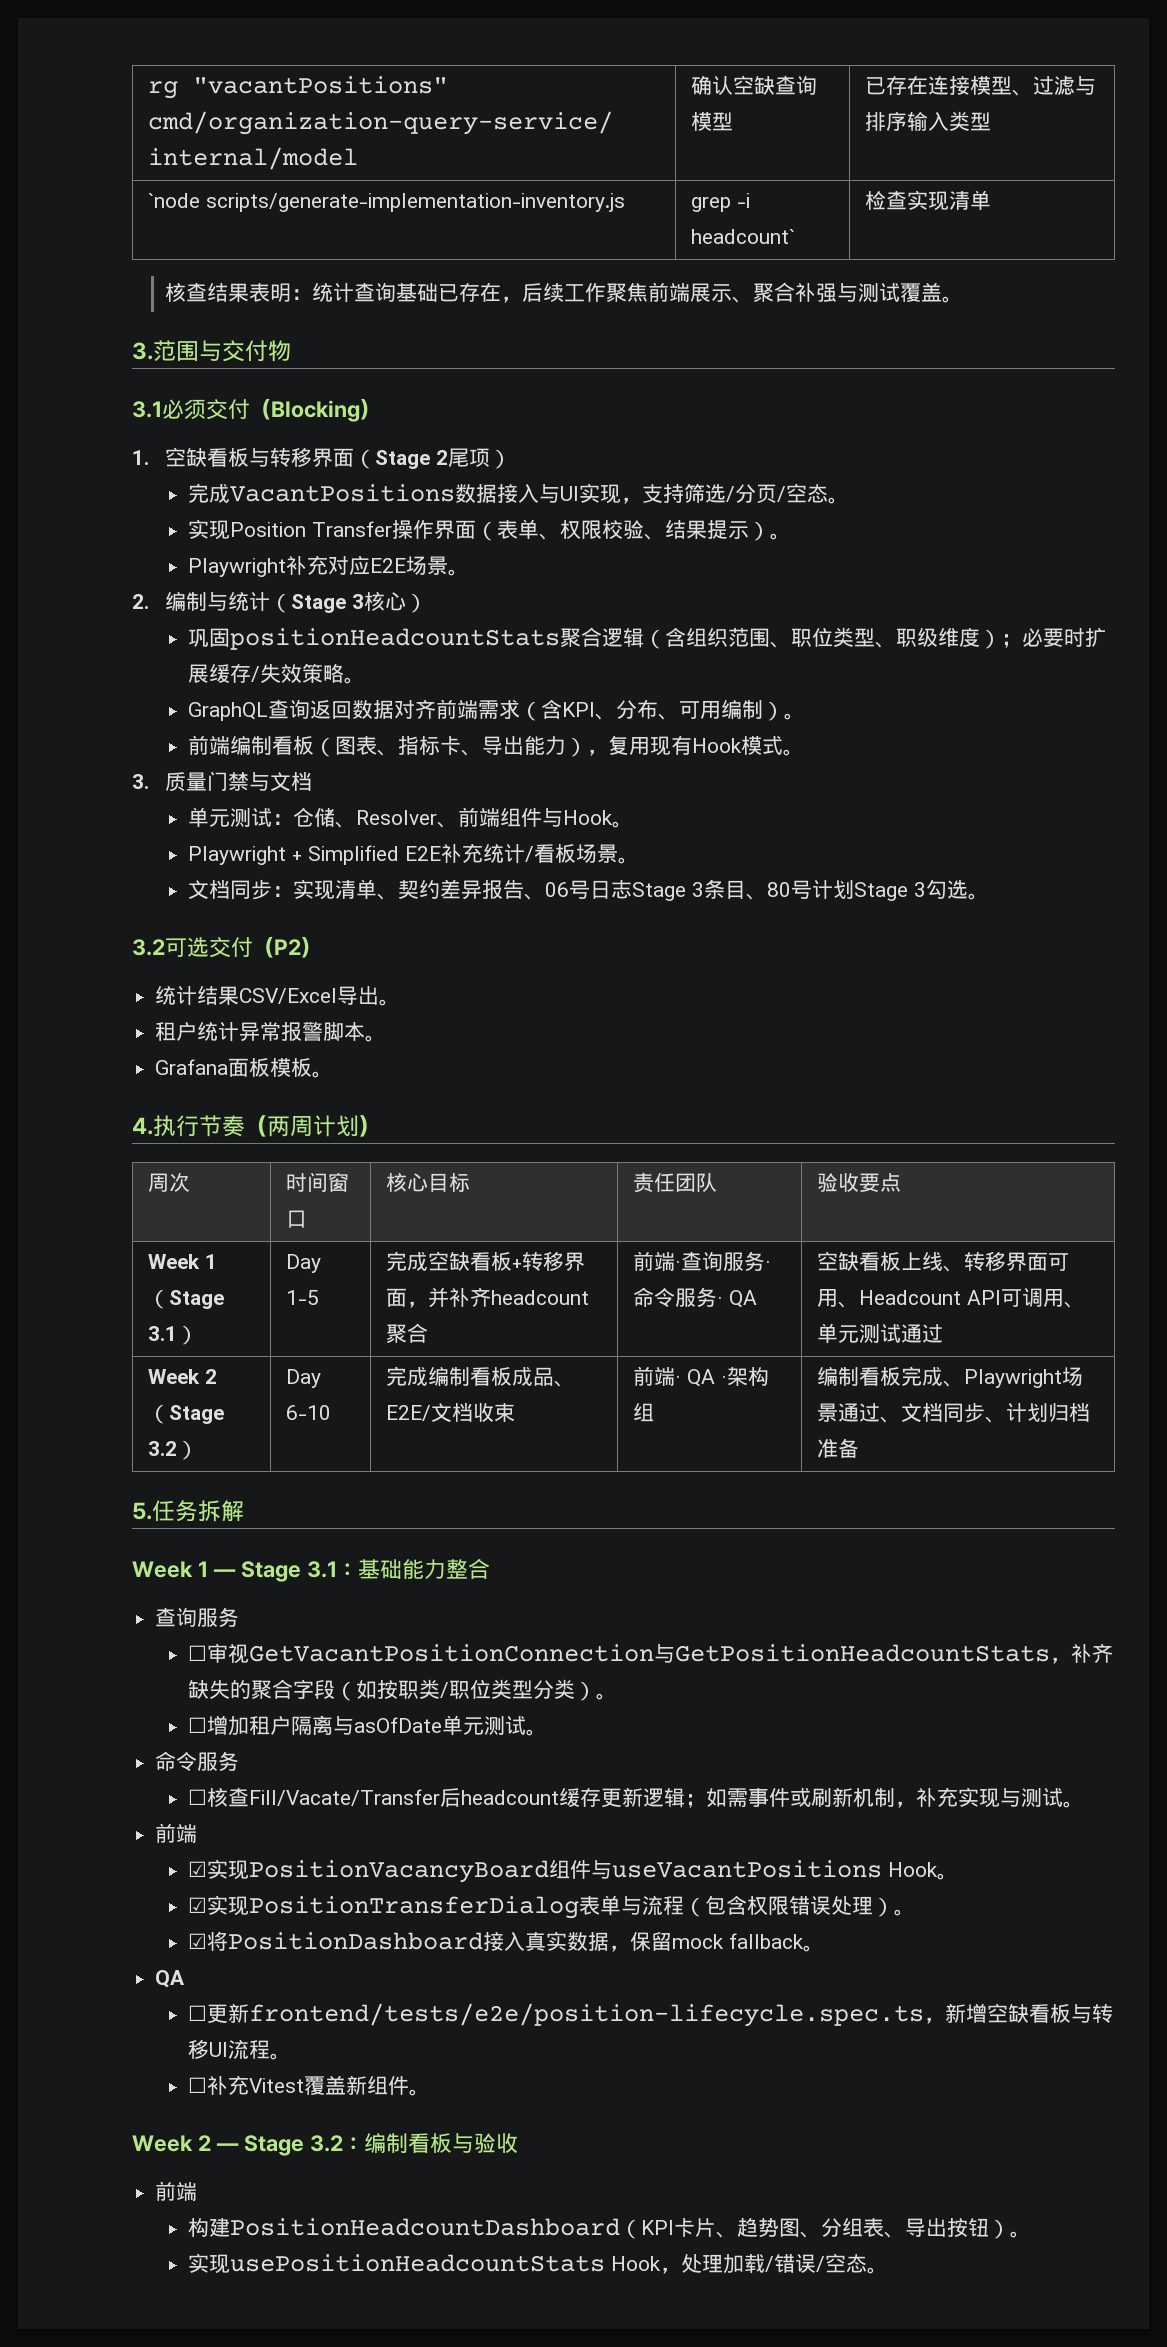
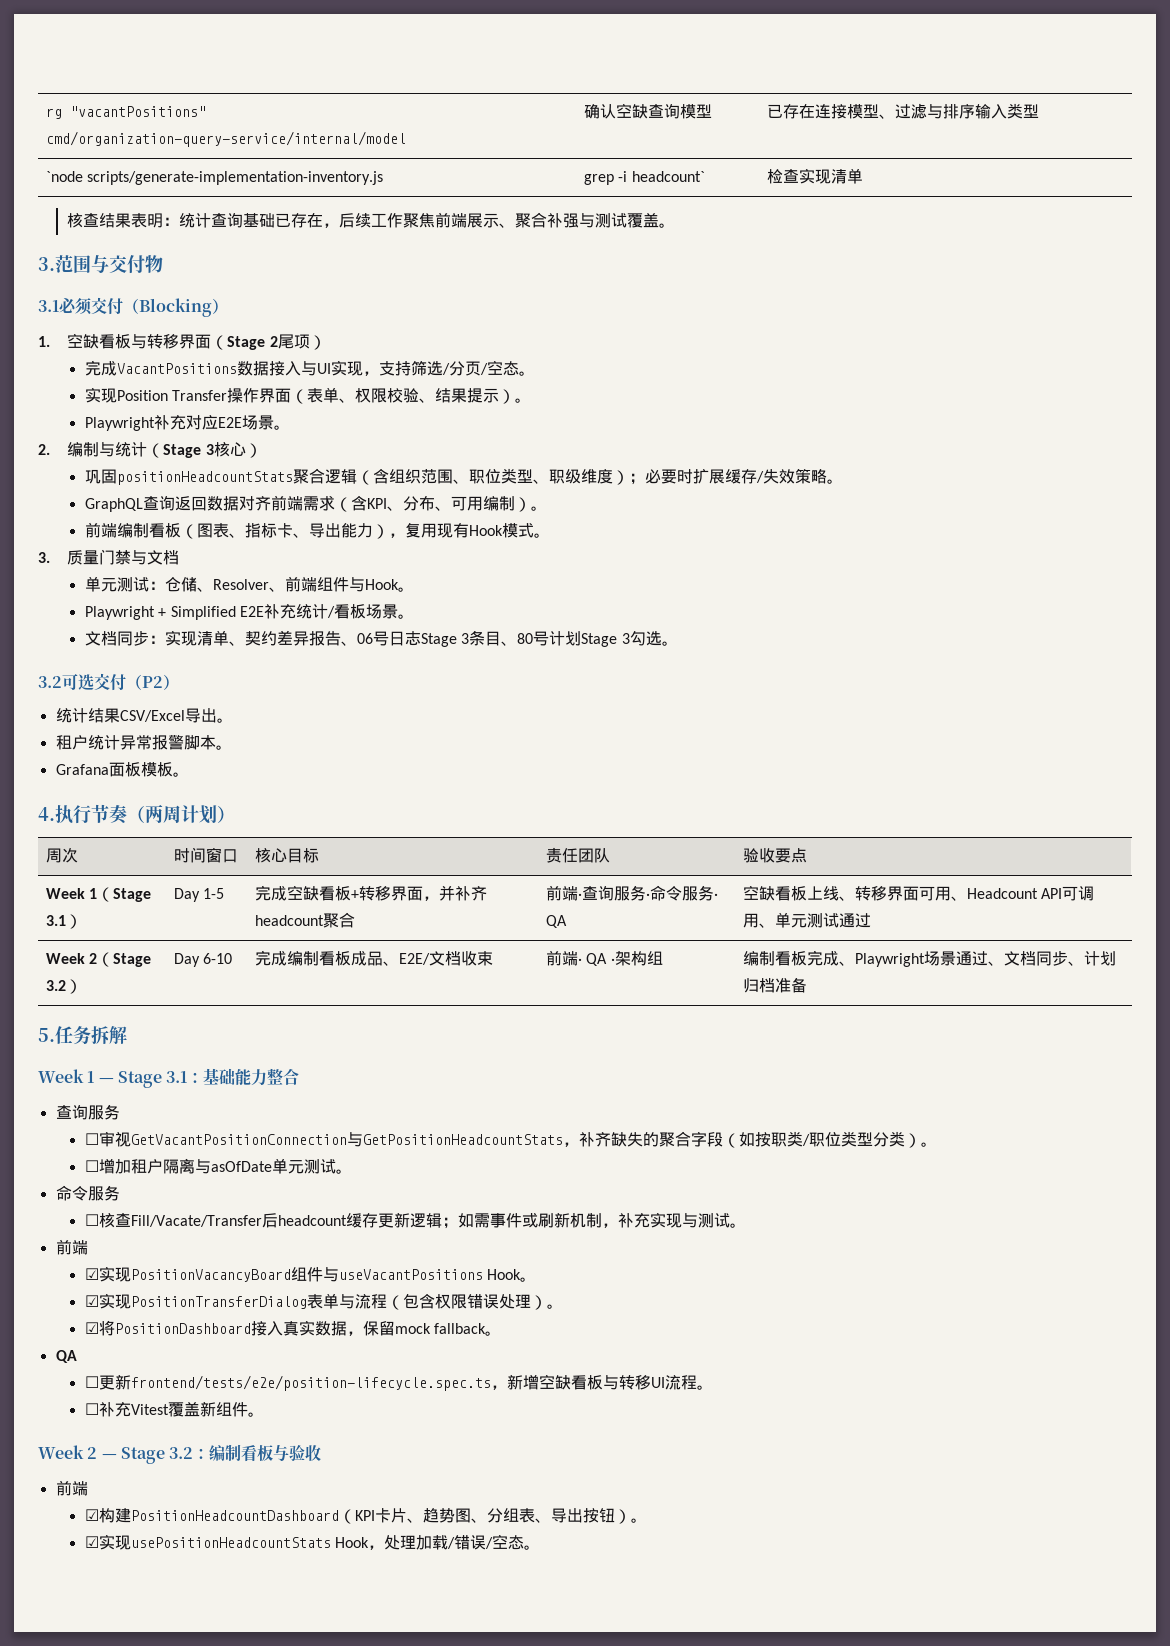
- 构建PositionHeadcountDashboard（KPI卡片、趋势图、分组表、导出按钮）。
+ ☑构建PositionHeadcountDashboard（KPI卡片、趋势图、分组表、导出按钮）。
- 实现usePositionHeadcountStats Hook，处理加载/错误/空态。
+ ☑实现usePositionHeadcountStats Hook，处理加载/错误/空态。

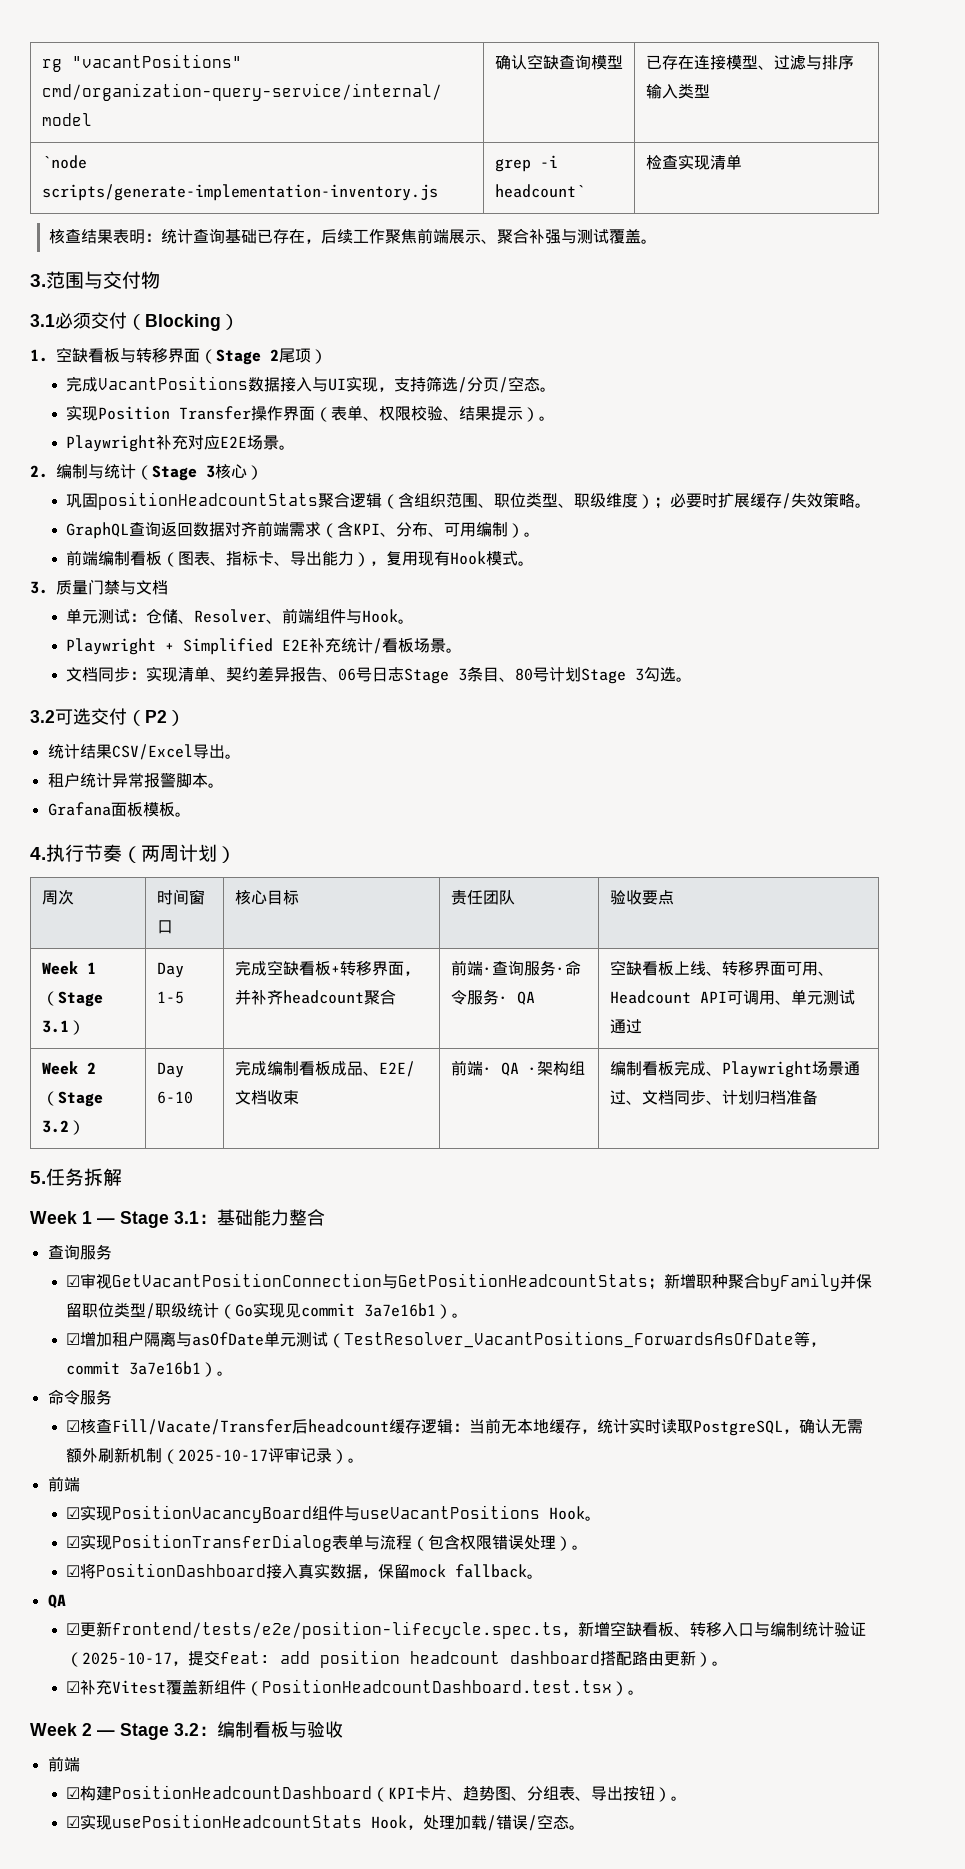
- ☐审视GetVacantPositionConnection与GetPositionHeadcountStats，补齐缺失的聚合字段（如按职类/职位类型分类）。
- ☐增加租户隔离与asOfDate单元测试。
+ ☑审视GetVacantPositionConnection与GetPositionHeadcountStats；新增职种聚合byFamily并保留职位类型/职级统计（Go实现见commit 3a7e16b1）。
+ ☑增加租户隔离与asOfDate单元测试（TestResolver_VacantPositions_ForwardsAsOfDate等，commit 3a7e16b1）。
- ☐核查Fill/Vacate/Transfer后headcount缓存更新逻辑；如需事件或刷新机制，补充实现与测试。
+ ☑核查Fill/Vacate/Transfer后headcount缓存逻辑：当前无本地缓存，统计实时读取PostgreSQL，确认无需额外刷新机制（2025-10-17评审记录）。
- ☐更新frontend/tests/e2e/position-lifecycle.spec.ts，新增空缺看板与转移UI流程。
- ☐补充Vitest覆盖新组件。
+ ☑更新frontend/tests/e2e/position-lifecycle.spec.ts，新增空缺看板、转移入口与编制统计验证（2025-10-17，提交feat: add position headcount dashboard搭配路由更新）。
+ ☑补充Vitest覆盖新组件（PositionHeadcountDashboard.test.tsx）。

